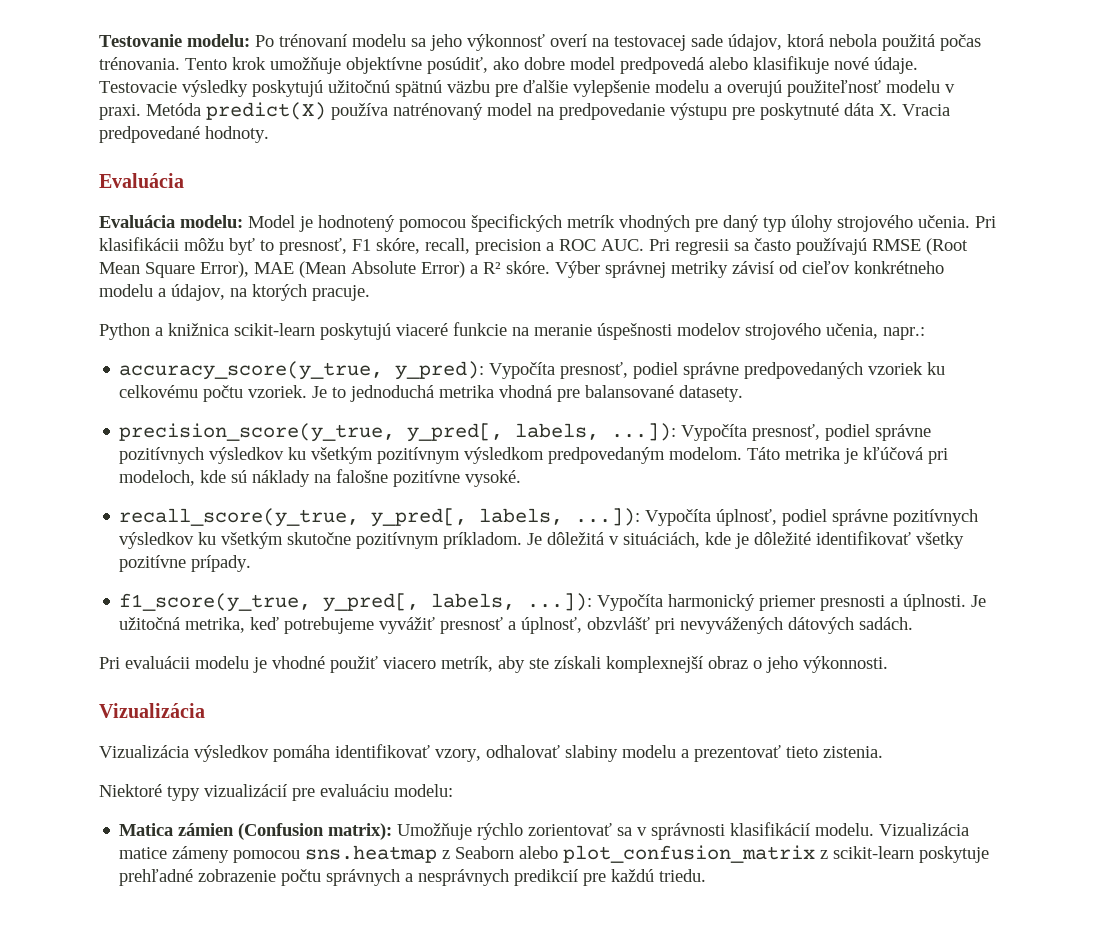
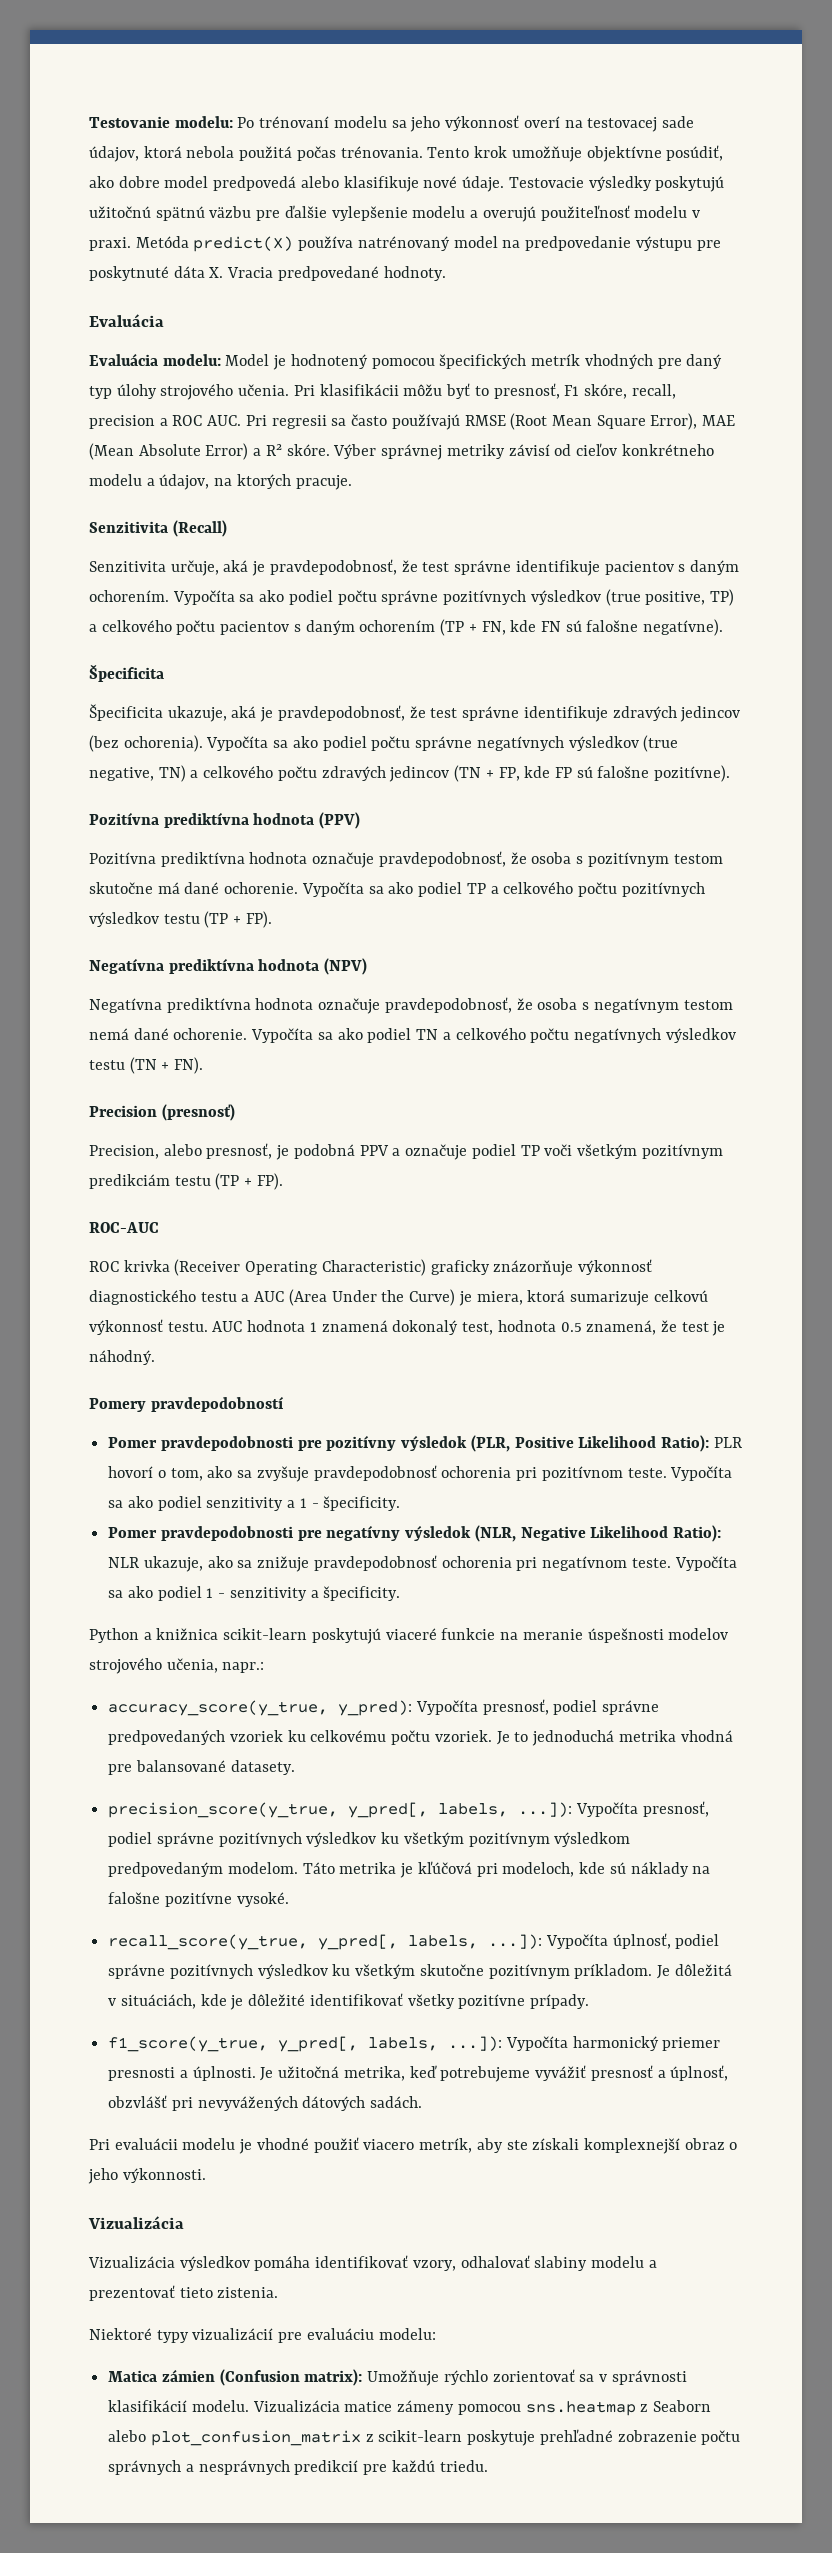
+ Senzitivita (Recall)
+ Senzitivita určuje, aká je pravdepodobnosť, že test správne identifikuje pacientov s daným ochorením. Vypočíta sa ako podiel počtu správne pozitívnych výsledkov (true positive, TP) a celkového počtu pacientov s daným ochorením (TP + FN, kde FN sú falošne negatívne).
+ Špecificita
+ Špecificita ukazuje, aká je pravdepodobnosť, že test správne identifikuje zdravých jedincov (bez ochorenia). Vypočíta sa ako podiel počtu správne negatívnych výsledkov (true negative, TN) a celkového počtu zdravých jedincov (TN + FP, kde FP sú falošne pozitívne).
+ Pozitívna prediktívna hodnota (PPV)
+ Pozitívna prediktívna hodnota označuje pravdepodobnosť, že osoba s pozitívnym testom skutočne má dané ochorenie. Vypočíta sa ako podiel TP a celkového počtu pozitívnych výsledkov testu (TP + FP).
+ Negatívna prediktívna hodnota (NPV)
+ Negatívna prediktívna hodnota označuje pravdepodobnosť, že osoba s negatívnym testom nemá dané ochorenie. Vypočíta sa ako podiel TN a celkového počtu negatívnych výsledkov testu (TN + FN).
+ Precision (presnosť)
+ Precision, alebo presnosť, je podobná PPV a označuje podiel TP voči všetkým pozitívnym predikciám testu (TP + FP).
+ ROC-AUC
+ ROC krivka (Receiver Operating Characteristic) graficky znázorňuje výkonnosť diagnostického testu a AUC (Area Under the Curve) je miera, ktorá sumarizuje celkovú výkonnosť testu. AUC hodnota 1 znamená dokonalý test, hodnota 0.5 znamená, že test je náhodný.
+ Pomery pravdepodobností
+ Pomer pravdepodobnosti pre pozitívny výsledok (PLR, Positive Likelihood Ratio): PLR hovorí o tom, ako sa zvyšuje pravdepodobnosť ochorenia pri pozitívnom teste. Vypočíta sa ako podiel senzitivity a 1 - špecificity.
+ Pomer pravdepodobnosti pre negatívny výsledok (NLR, Negative Likelihood Ratio): NLR ukazuje, ako sa znižuje pravdepodobnosť ochorenia pri negatívnom teste. Vypočíta sa ako podiel 1 - senzitivity a špecificity.

